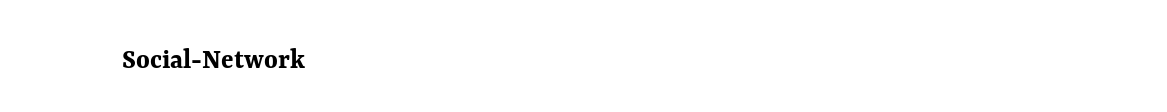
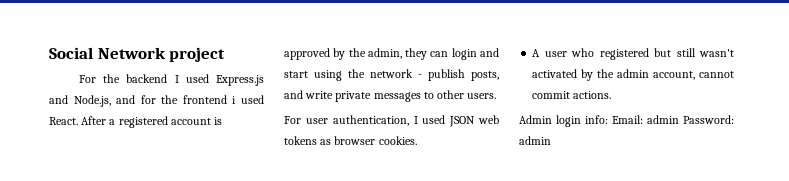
- Social-Network
+ Social Network project
+ For the backend I used Express.js and Node.js, and for the frontend i used React. After a registered account is approved by the admin, they can login and start using the network - publish posts, and write private messages to other users.
+ For user authentication, I used JSON web tokens as browser cookies.
+ A user who registered but still wasn't activated by the admin account, cannot commit actions.
+ Admin login info: Email: admin Password: admin

